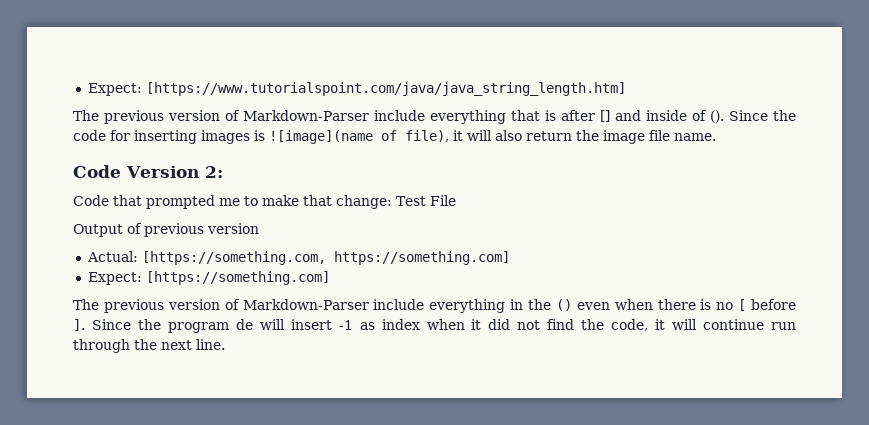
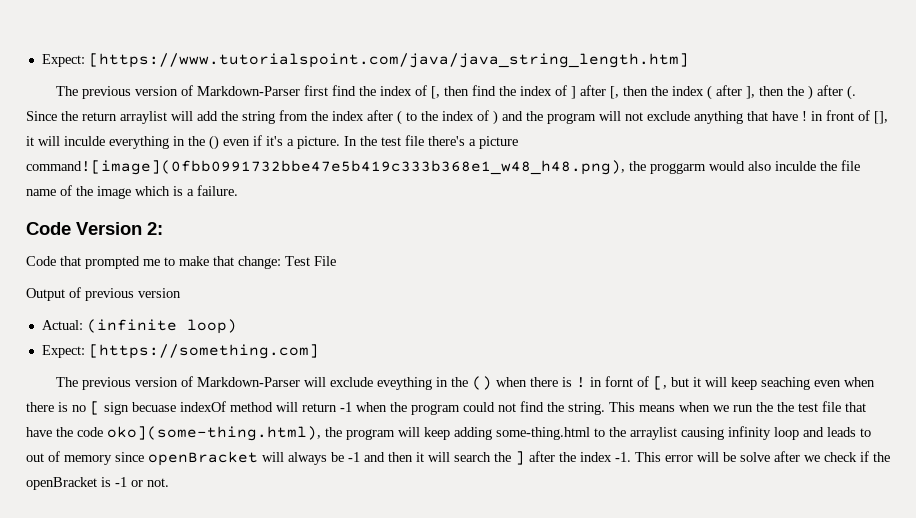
- The previous version of Markdown-Parser include everything that is after [] and inside of (). Since the code for inserting images is ![image](name of file), it will also return the image file name.
+ The previous version of Markdown-Parser first find the index of [, then find the index of ] after [, then the index ( after ], then the ) after (. Since the return arraylist will add the string from the index after ( to the index of ) and the program will not exclude anything that have ! in front of [], it will inculde everything in the () even if it's a picture. In the test file there's a picture command![image](0fbb0991732bbe47e5b419c333b368e1_w48_h48.png), the proggarm would also inculde the file name of the image which is a failure.
- Actual: [https://something.com, https://something.com]
+ Actual: (infinite loop)
- The previous version of Markdown-Parser include everything in the () even when there is no [ before ]. Since the program de will insert -1 as index when it did not find the code, it will continue run through the next line.
+ The previous version of Markdown-Parser will exclude eveything in the () when there is ! in fornt of [, but it will keep seaching even when there is no [ sign becuase indexOf method will return -1 when the program could not find the string. This means when we run the the test file that have the code oko](some-thing.html), the program will keep adding some-thing.html to the arraylist causing infinity loop and leads to out of memory since openBracket will always be -1 and then it will search the ] after the index -1. This error will be solve after we check if the openBracket is -1 or not.

